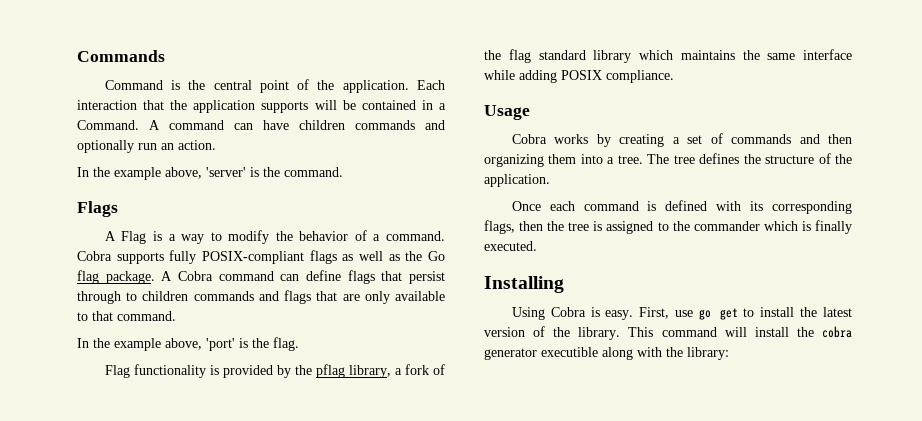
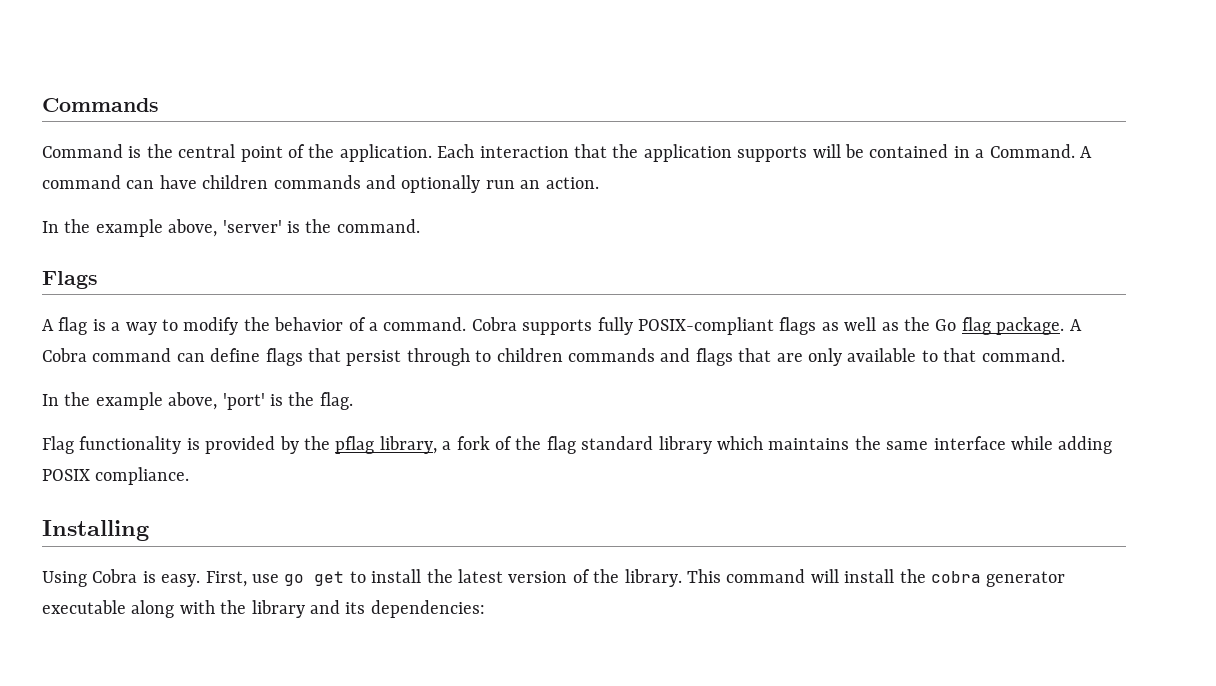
- A Flag is a way to modify the behavior of a command.
+ A flag is a way to modify the behavior of a command.
- Usage
- Cobra works by creating a set of commands and then organizing them into a tree. The tree defines the structure of the application.
- Once each command is defined with its corresponding flags, then the tree is assigned to the commander which is finally executed.
- This command will install the cobra generator executible along with the library:
+ This command will install the cobra generator executable along with the library and its dependencies:

